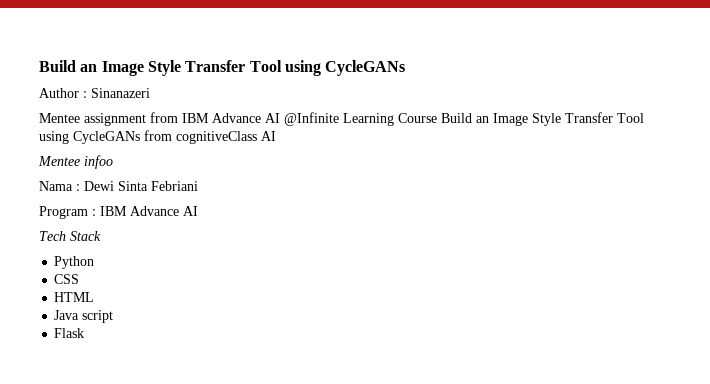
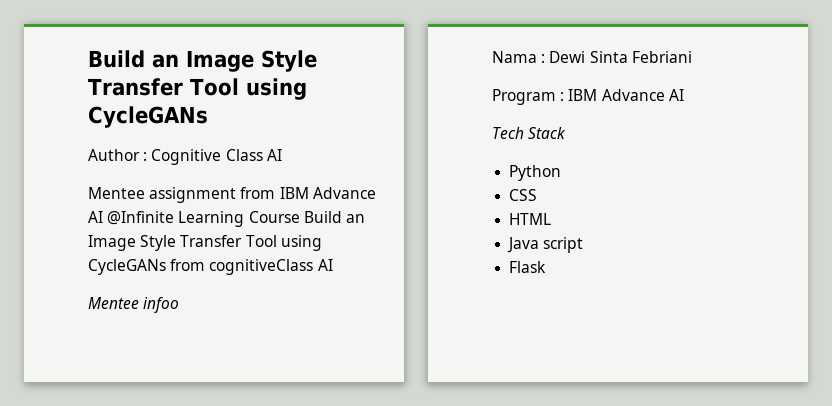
- Author : Sinanazeri
+ Author : Cognitive Class AI

